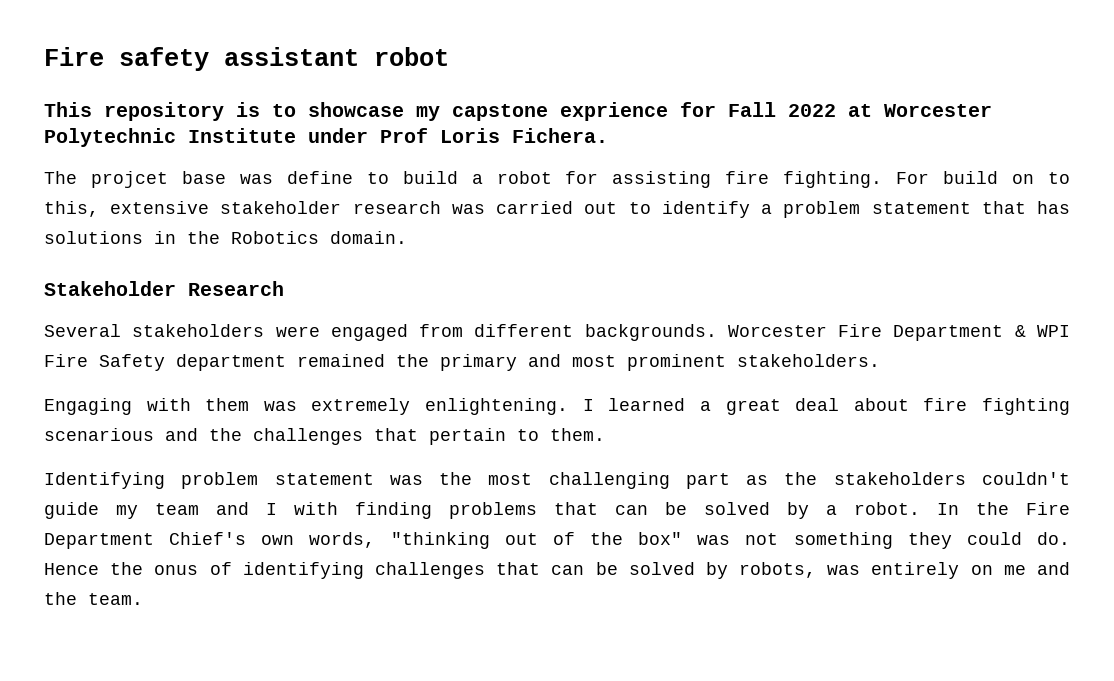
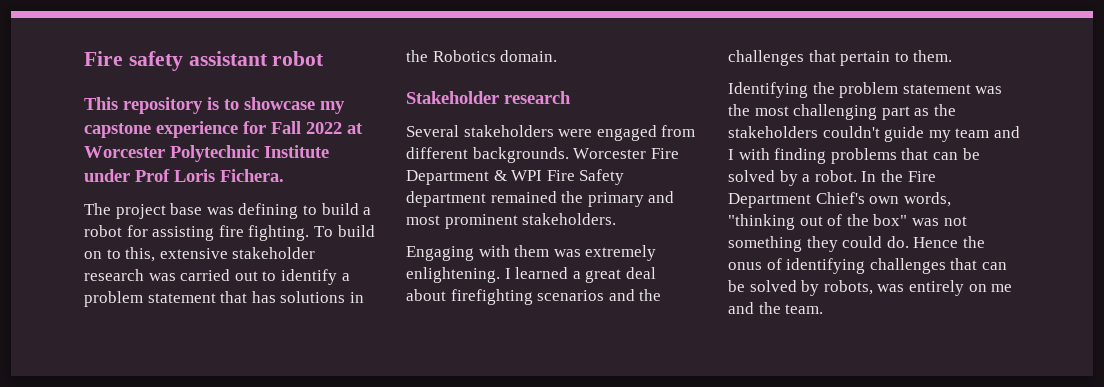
- This repository is to showcase my capstone exprience for Fall 2022 at Worcester Polytechnic Institute under Prof Loris Fichera.
+ This repository is to showcase my capstone experience for Fall 2022 at Worcester Polytechnic Institute under Prof Loris Fichera.
- The projcet base was define to build a robot for assisting fire fighting.
+ The project base was defining to build a robot for assisting fire fighting.
- For build on to this, extensive stakeholder research was carried out to identify a problem statement that has solutions in the Robotics domain.
+ To build on to this, extensive stakeholder research was carried out to identify a problem statement that has solutions in the Robotics domain.
- Stakeholder Research
+ Stakeholder research
- I learned a great deal about fire fighting scenarious and the challenges that pertain to them.
+ I learned a great deal about firefighting scenarios and the challenges that pertain to them.
- Identifying problem statement was the most challenging part as the stakeholders couldn't guide my team and I with finding problems that can be solved by a robot.
+ Identifying the problem statement was the most challenging part as the stakeholders couldn't guide my team and I with finding problems that can be solved by a robot.

